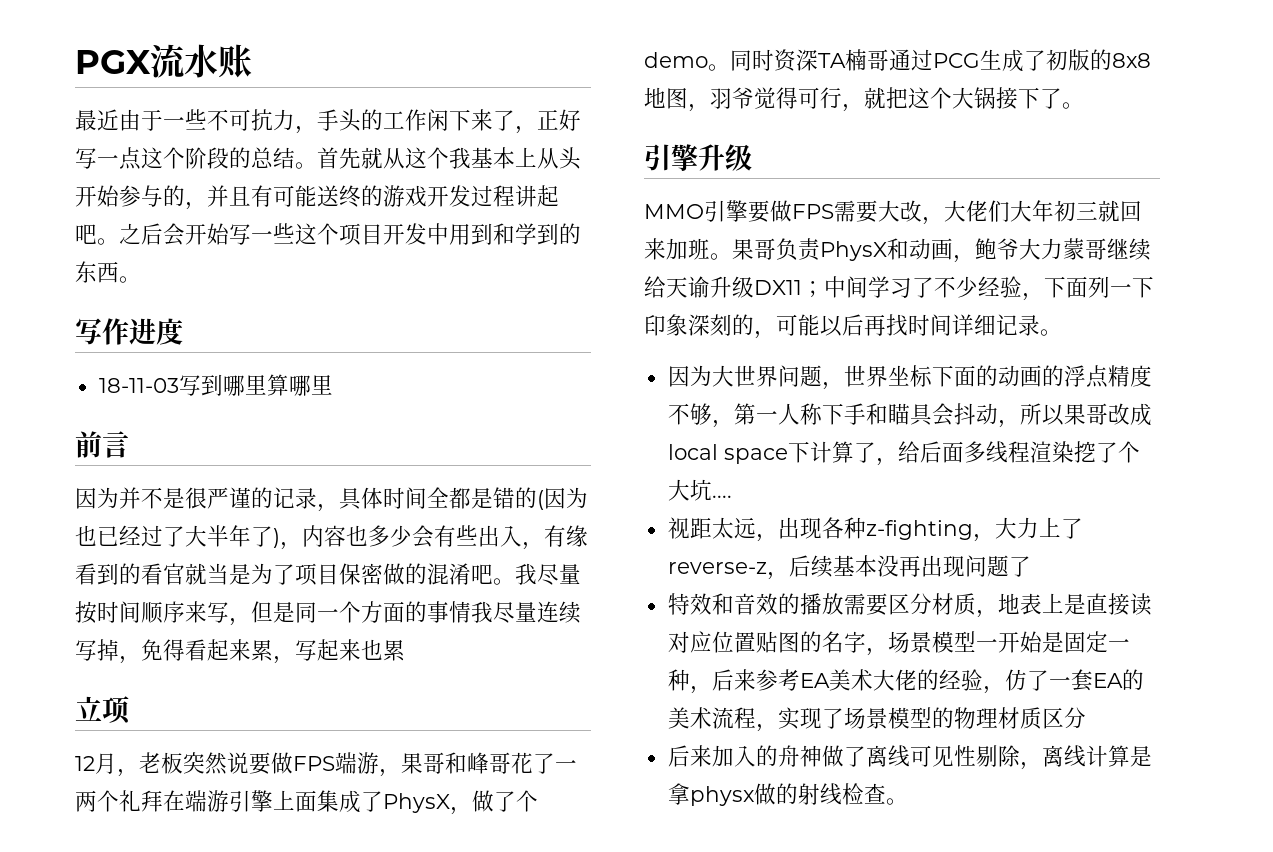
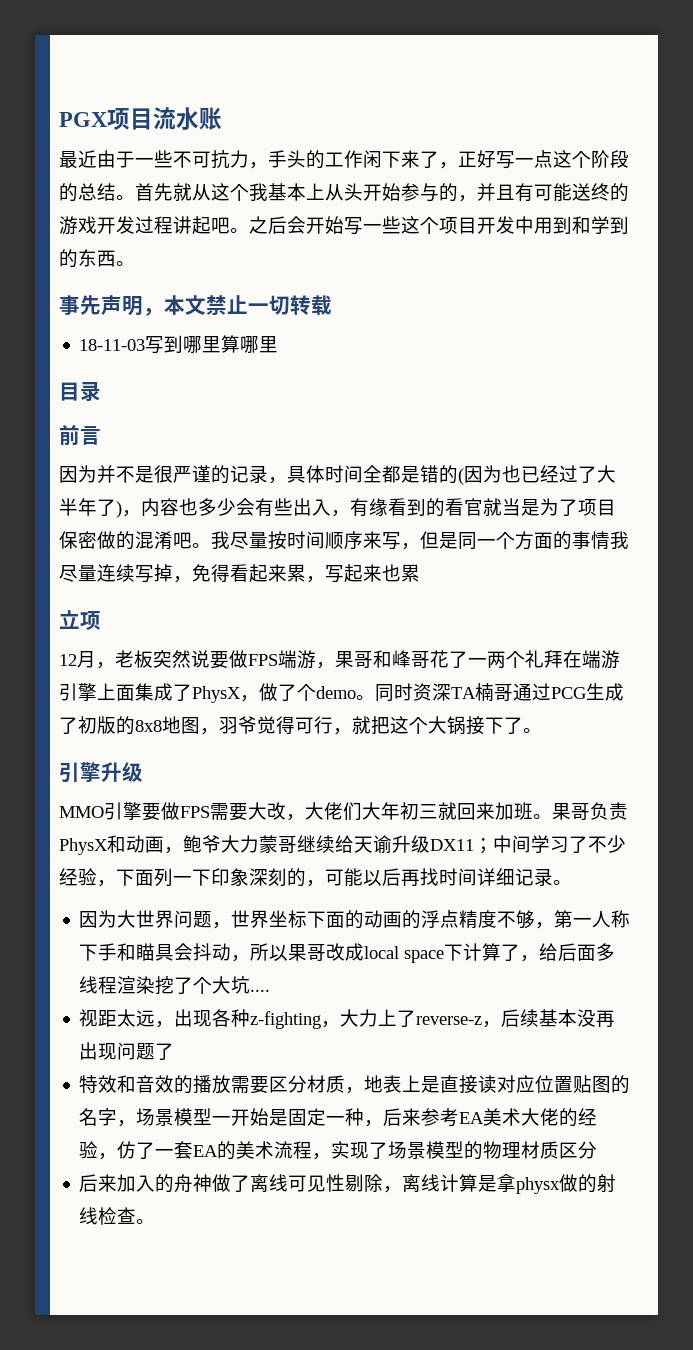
- PGX流水账
+ PGX项目流水账
- 写作进度
+ 事先声明，本文禁止一切转载
+ 目录

